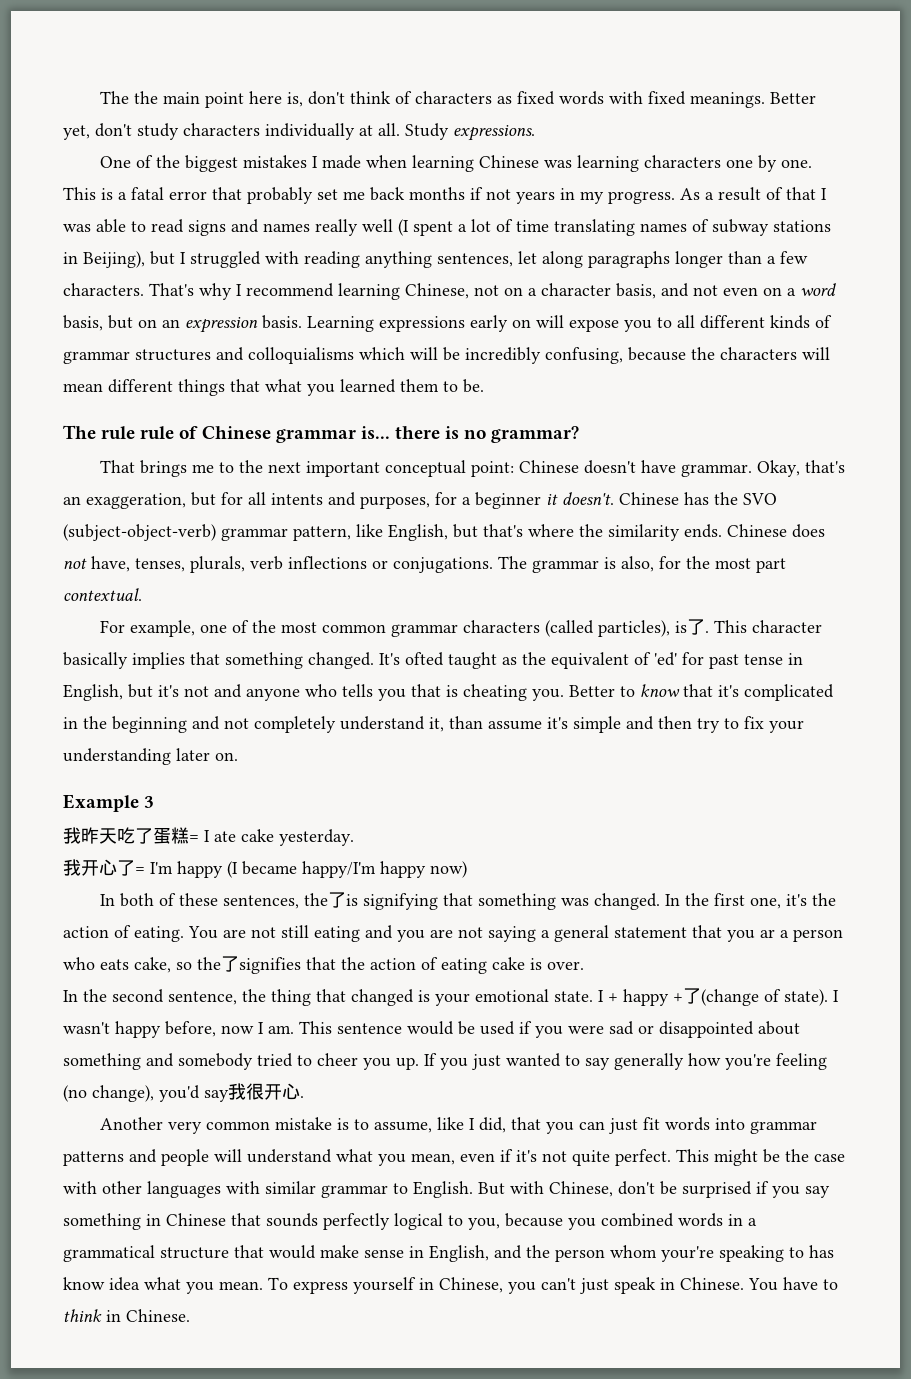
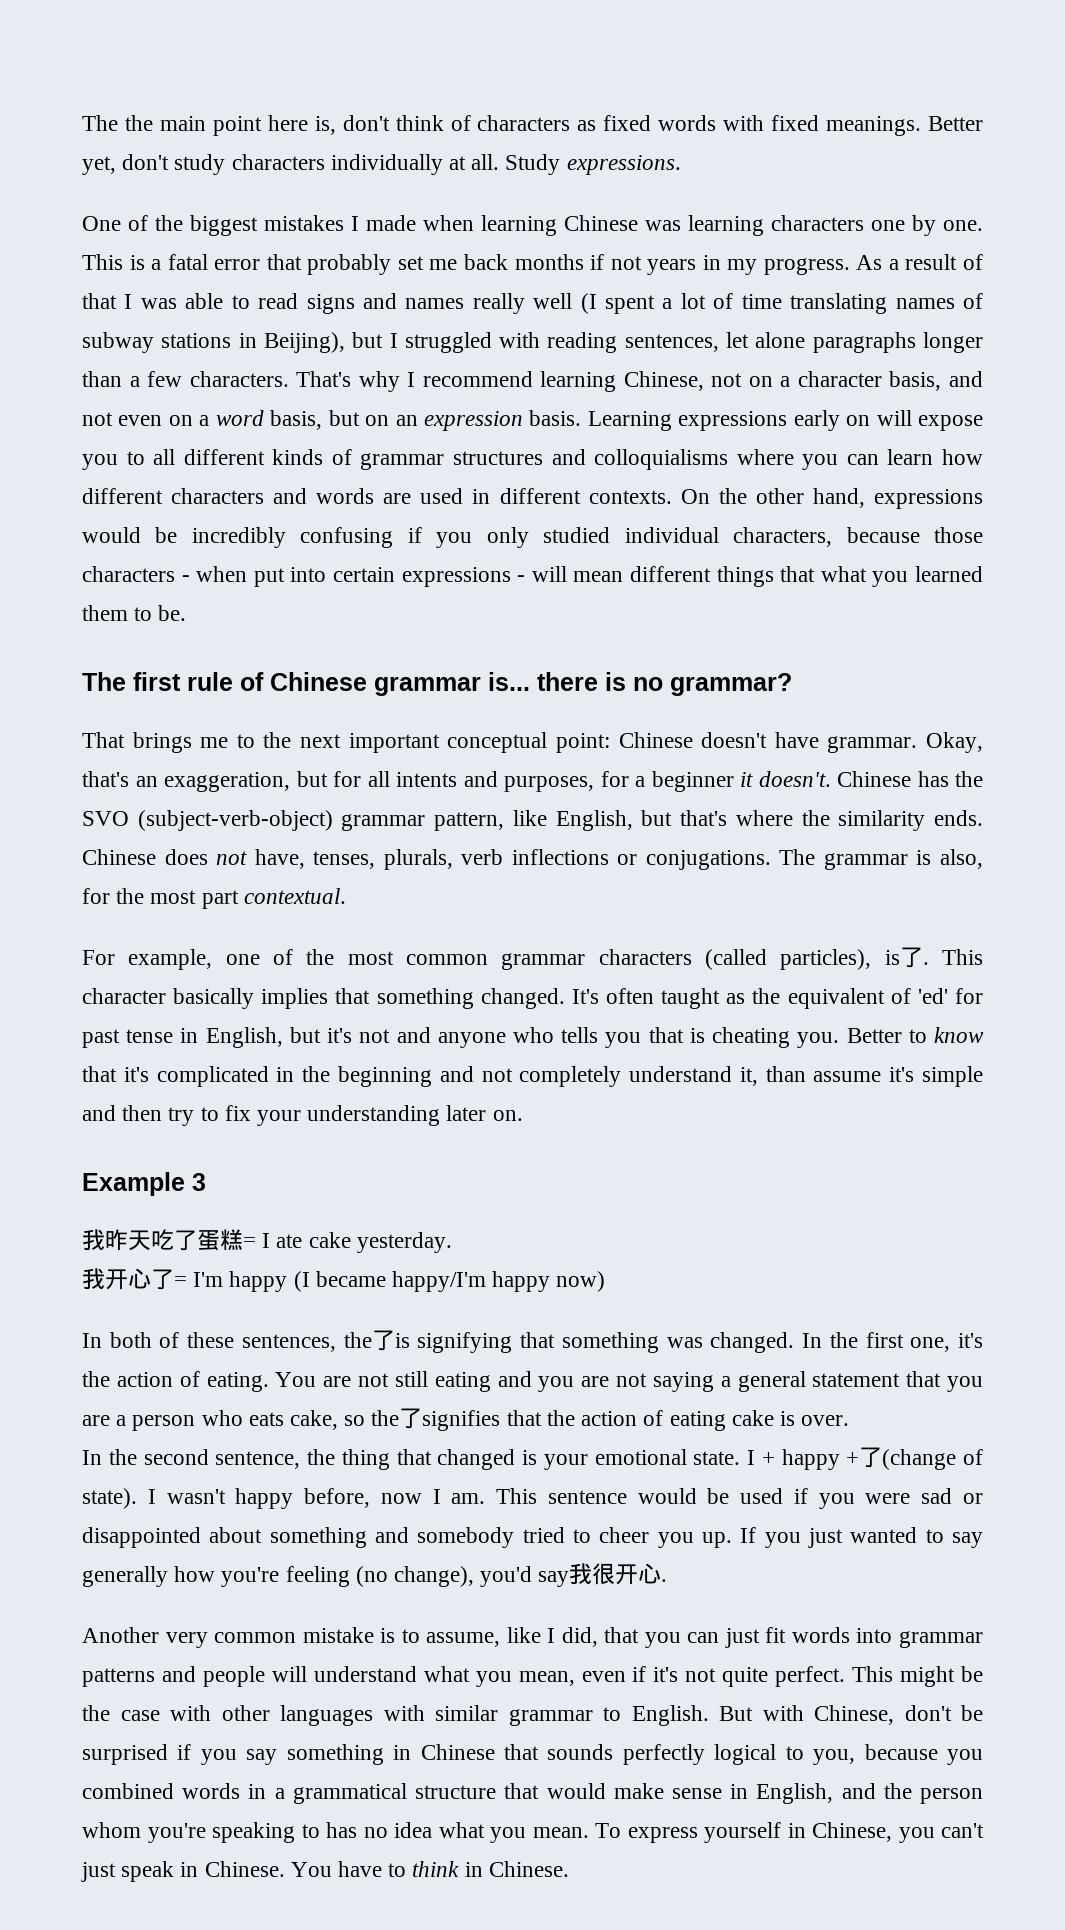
- As a result of that I was able to read signs and names really well (I spent a lot of time translating names of subway stations in Beijing), but I struggled with reading anything sentences, let along paragraphs longer than a few characters.
+ As a result of that I was able to read signs and names really well (I spent a lot of time translating names of subway stations in Beijing), but I struggled with reading sentences, let alone paragraphs longer than a few characters.
- Learning expressions early on will expose you to all different kinds of grammar structures and colloquialisms which will be incredibly confusing, because the characters will mean different things that what you learned them to be.
+ Learning expressions early on will expose you to all different kinds of grammar structures and colloquialisms where you can learn how different characters and words are used in different contexts. On the other hand, expressions would be incredibly confusing if you only studied individual characters, because those characters - when put into certain expressions - will mean different things that what you learned them to be.
- The rule rule of Chinese grammar is... there is no grammar?
+ The first rule of Chinese grammar is... there is no grammar?
- Chinese has the SVO (subject-object-verb) grammar pattern, like English, but that's where the similarity ends.
+ Chinese has the SVO (subject-verb-object) grammar pattern, like English, but that's where the similarity ends.
- It's ofted taught as the equivalent of 'ed' for past tense in English, but it's not and anyone who tells you that is cheating you.
+ It's often taught as the equivalent of 'ed' for past tense in English, but it's not and anyone who tells you that is cheating you.
- You are not still eating and you are not saying a general statement that you ar a person who eats cake, so the了signifies that the action of eating cake is over.
+ You are not still eating and you are not saying a general statement that you are a person who eats cake, so the了signifies that the action of eating cake is over.
- But with Chinese, don't be surprised if you say something in Chinese that sounds perfectly logical to you, because you combined words in a grammatical structure that would make sense in English, and the person whom your're speaking to has know idea what you mean.
+ But with Chinese, don't be surprised if you say something in Chinese that sounds perfectly logical to you, because you combined words in a grammatical structure that would make sense in English, and the person whom you're speaking to has no idea what you mean.

